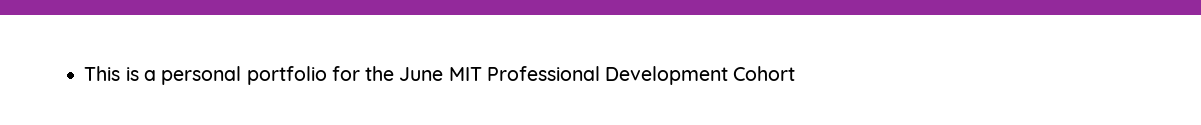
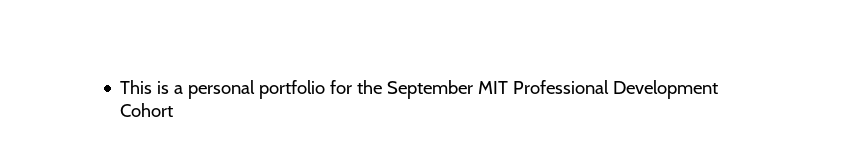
- This is a personal portfolio for the June MIT Professional Development Cohort
+ This is a personal portfolio for the September MIT Professional Development Cohort

